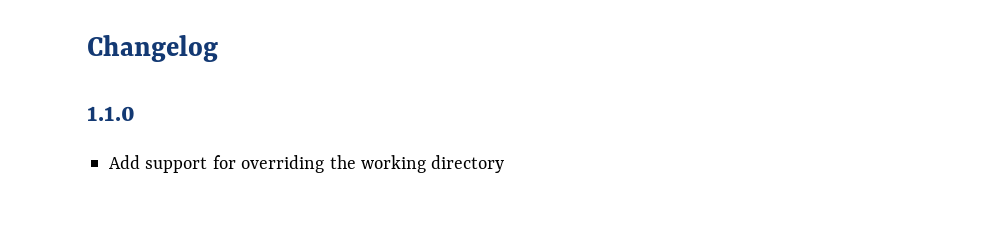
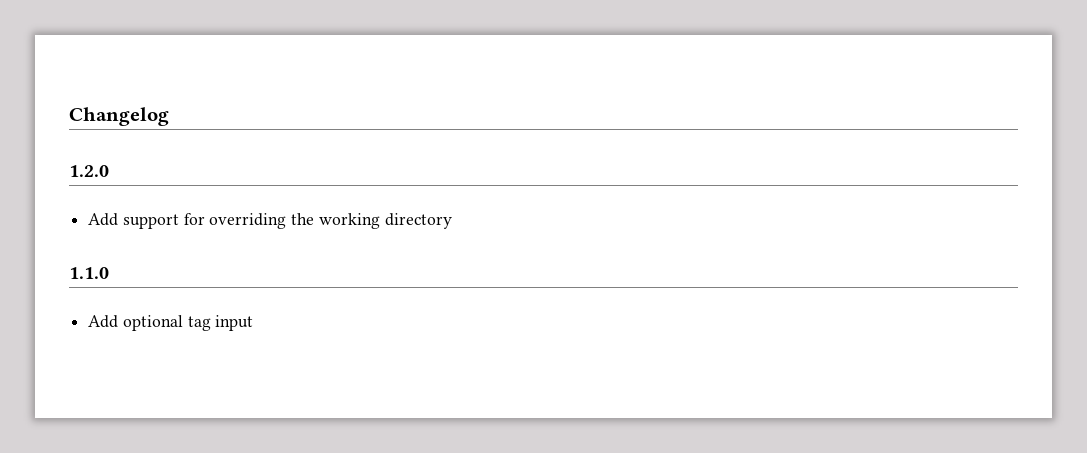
- 1.1.0
+ 1.2.0
+ 1.1.0
+ Add optional tag input

